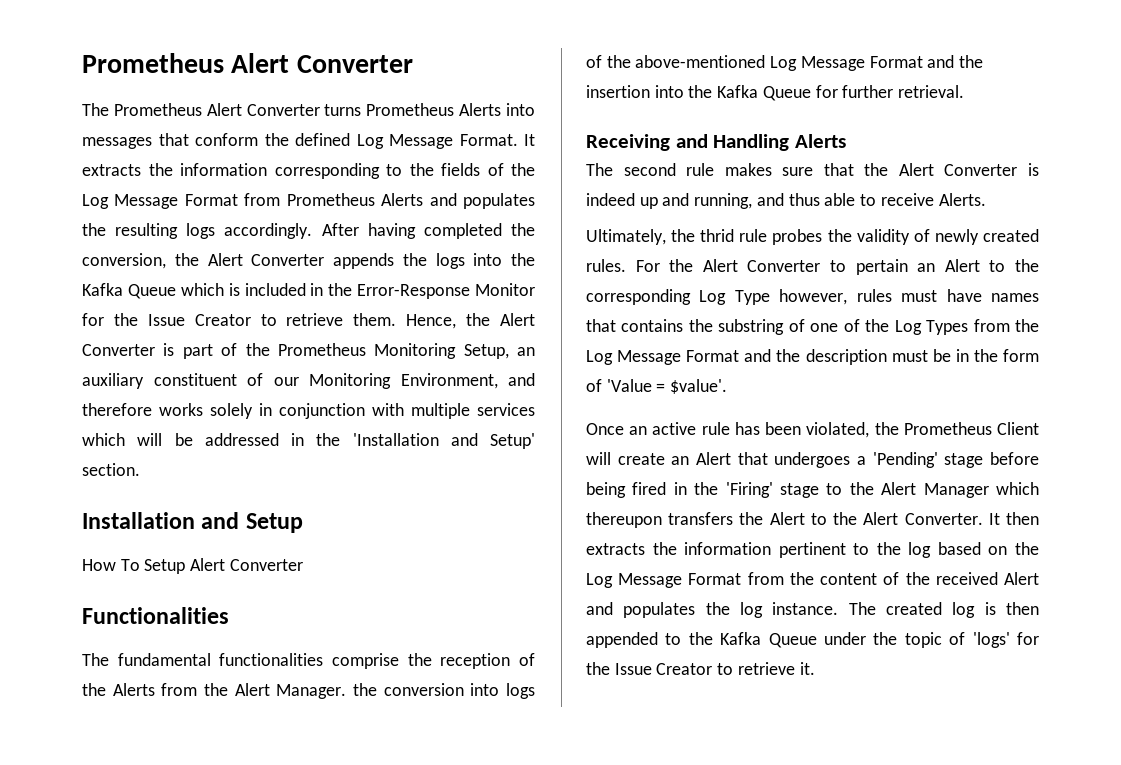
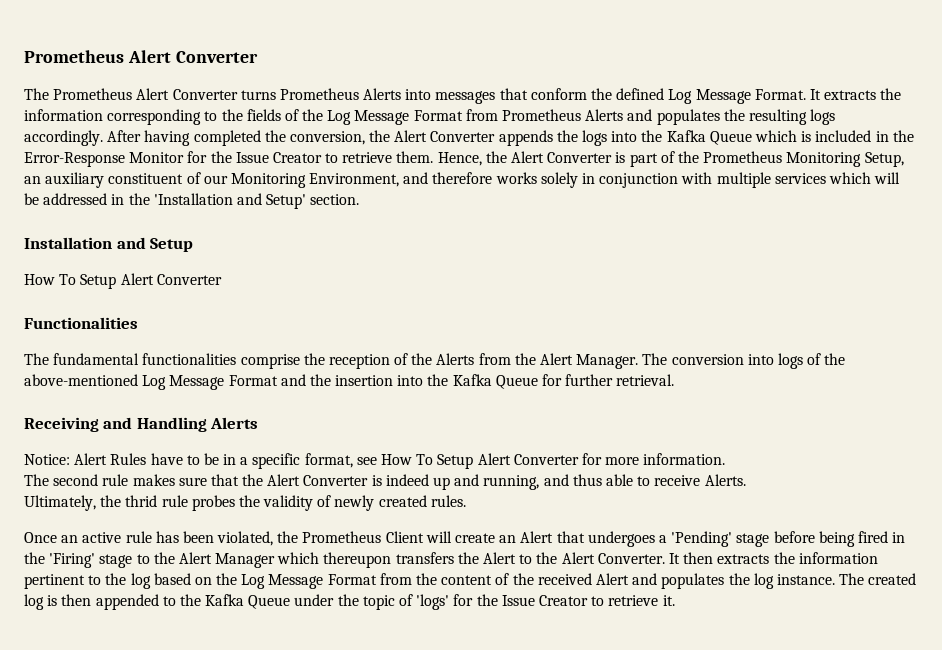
- The fundamental functionalities comprise the reception of the Alerts from the Alert Manager. the conversion into logs of the above-mentioned Log Message Format and the insertion into the Kafka Queue for further retrieval.
+ The fundamental functionalities comprise the reception of the Alerts from the Alert Manager. The conversion into logs of the above-mentioned Log Message Format and the insertion into the Kafka Queue for further retrieval.
+ Notice: Alert Rules have to be in a specific format, see How To Setup Alert Converter for more information.
- For the Alert Converter to pertain an Alert to the corresponding Log Type however, rules must have names that contains the substring of one of the Log Types from the Log Message Format and the description must be in the form of 'Value = $value'.

